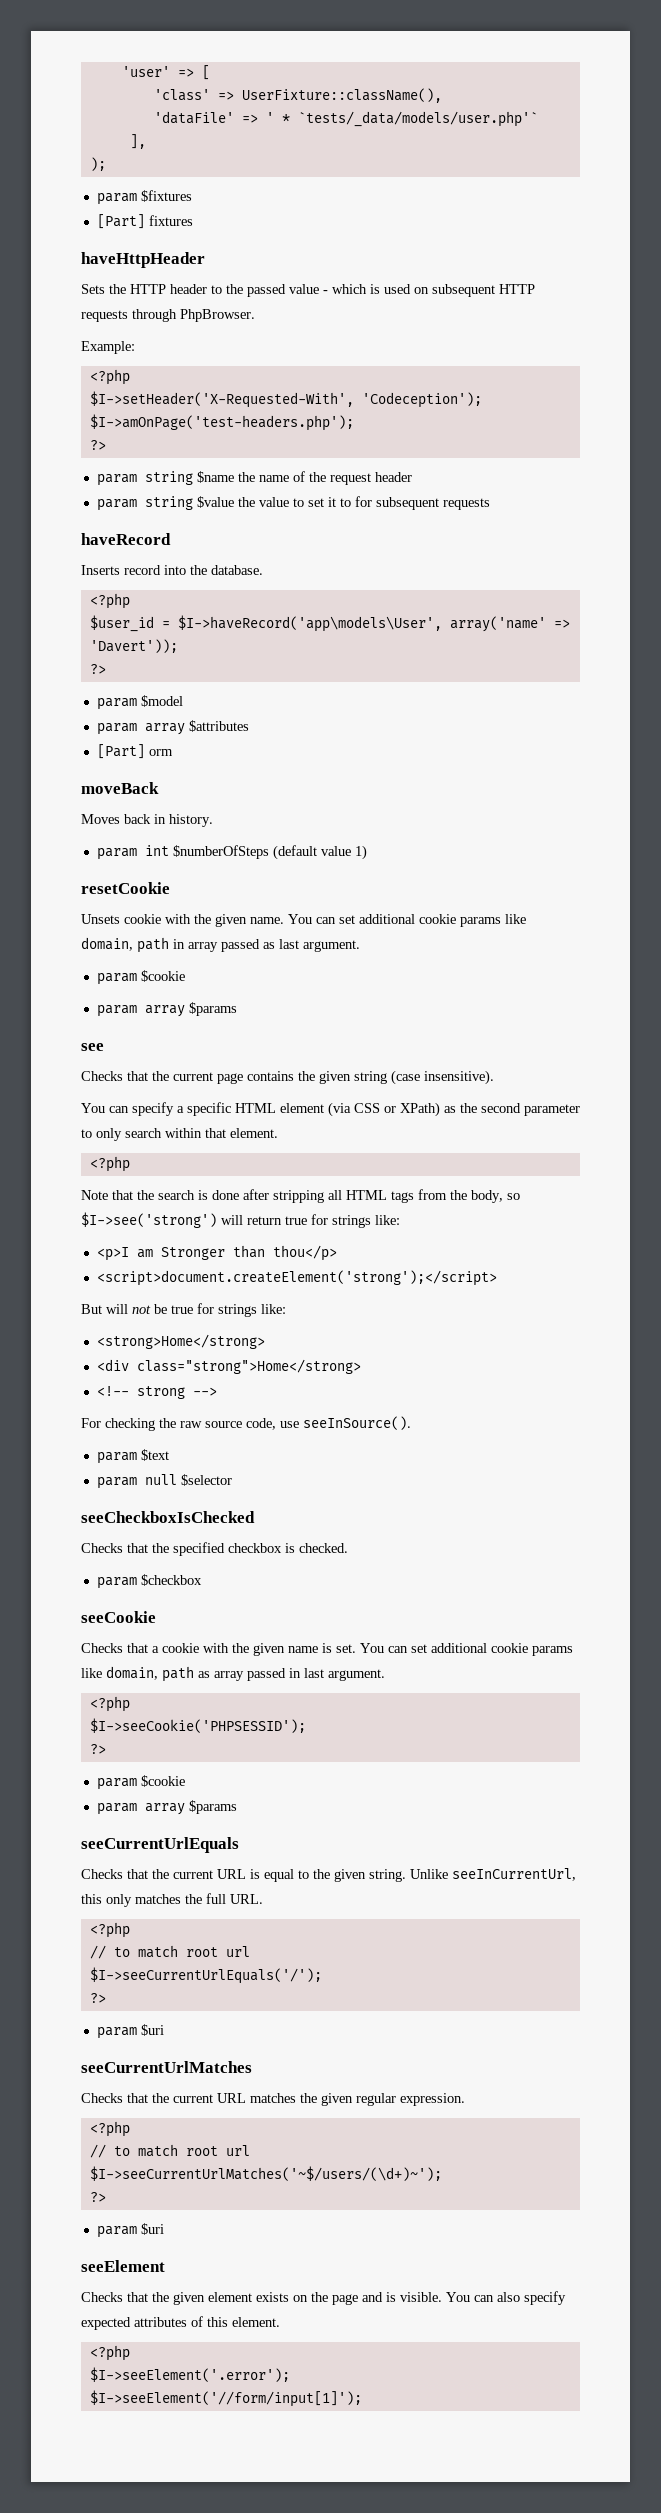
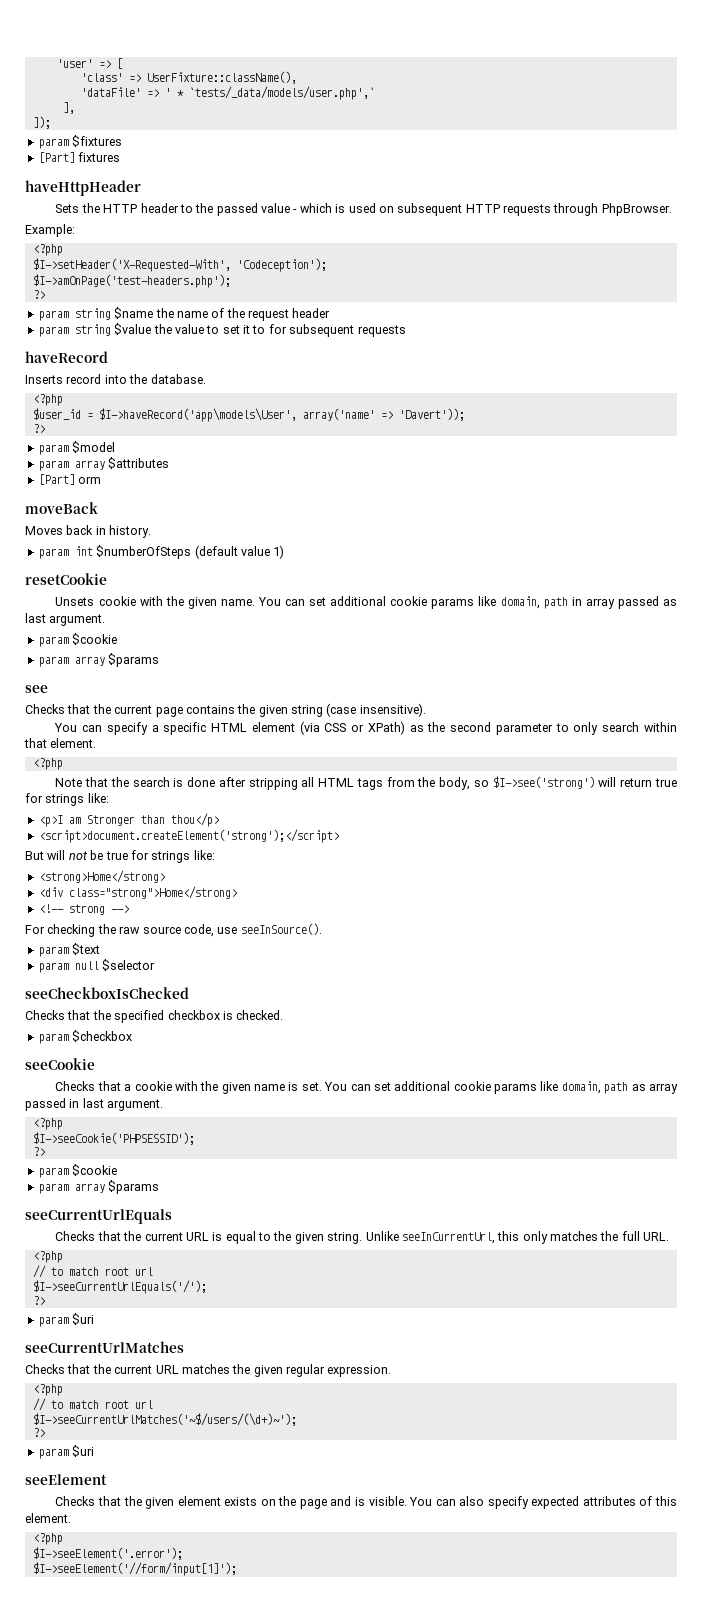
- 'dataFile' => ' * `tests/_data/models/user.php'`
+ 'dataFile' => ' * `tests/_data/models/user.php',`
- );
+ ]);

